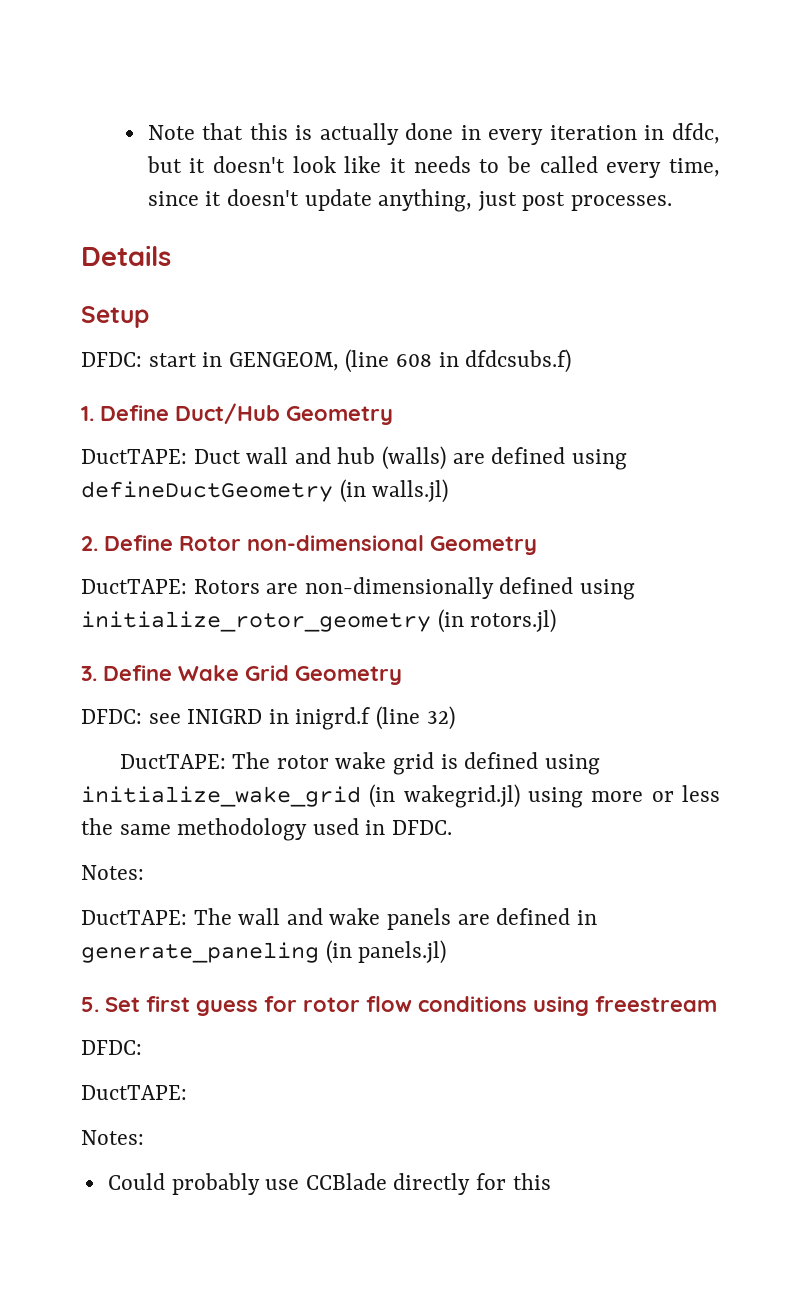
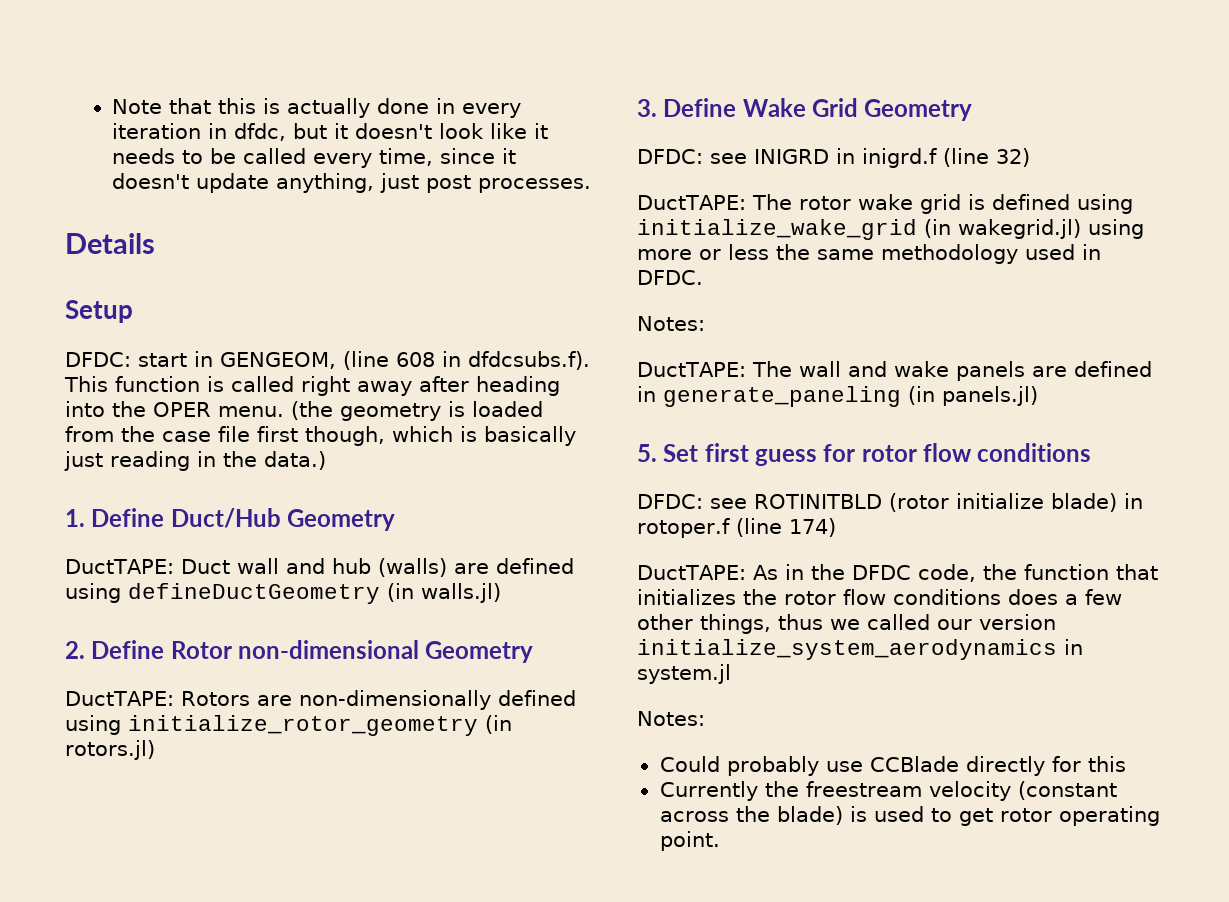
- DFDC: start in GENGEOM, (line 608 in dfdcsubs.f)
+ DFDC: start in GENGEOM, (line 608 in dfdcsubs.f). This function is called right away after heading into the OPER menu. (the geometry is loaded from the case file first though, which is basically just reading in the data.)
- 5. Set first guess for rotor flow conditions using freestream
- DFDC:
- DuctTAPE:
+ 5. Set first guess for rotor flow conditions
+ DFDC: see ROTINITBLD (rotor initialize blade) in rotoper.f (line 174)
+ DuctTAPE: As in the DFDC code, the function that initializes the rotor flow conditions does a few other things, thus we called our version initialize_system_aerodynamics in system.jl
+ Currently the freestream velocity (constant across the blade) is used to get rotor operating point.

